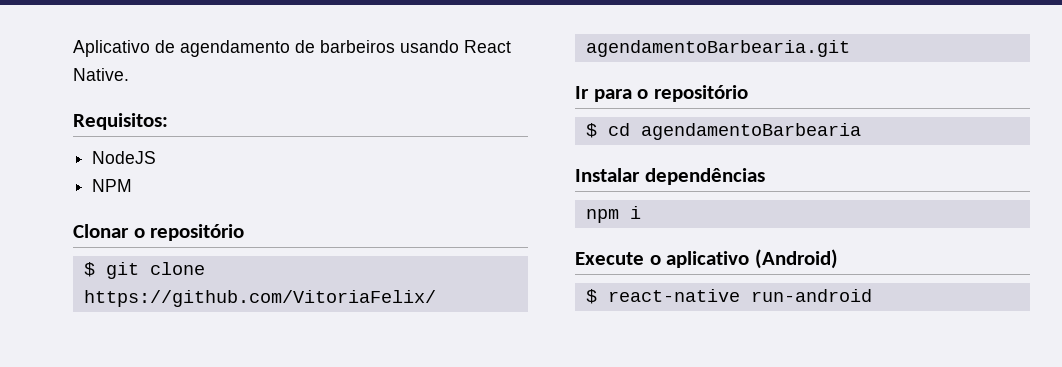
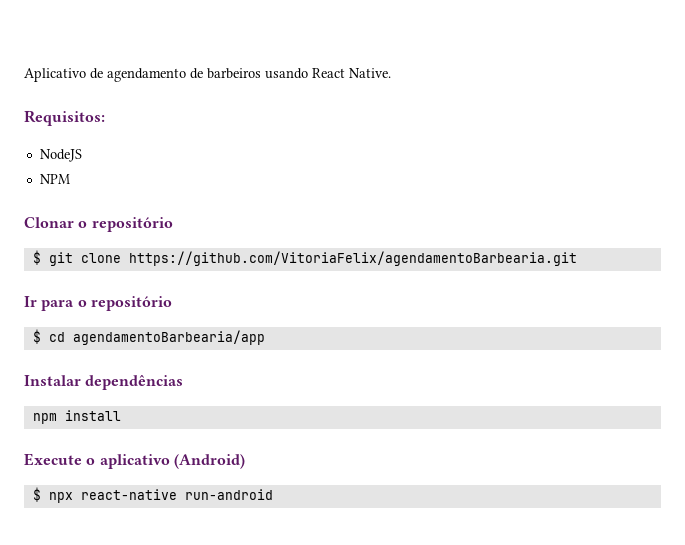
- $ cd agendamentoBarbearia
+ $ cd agendamentoBarbearia/app
- npm i
+ npm install
- $ react-native run-android
+ $ npx react-native run-android

